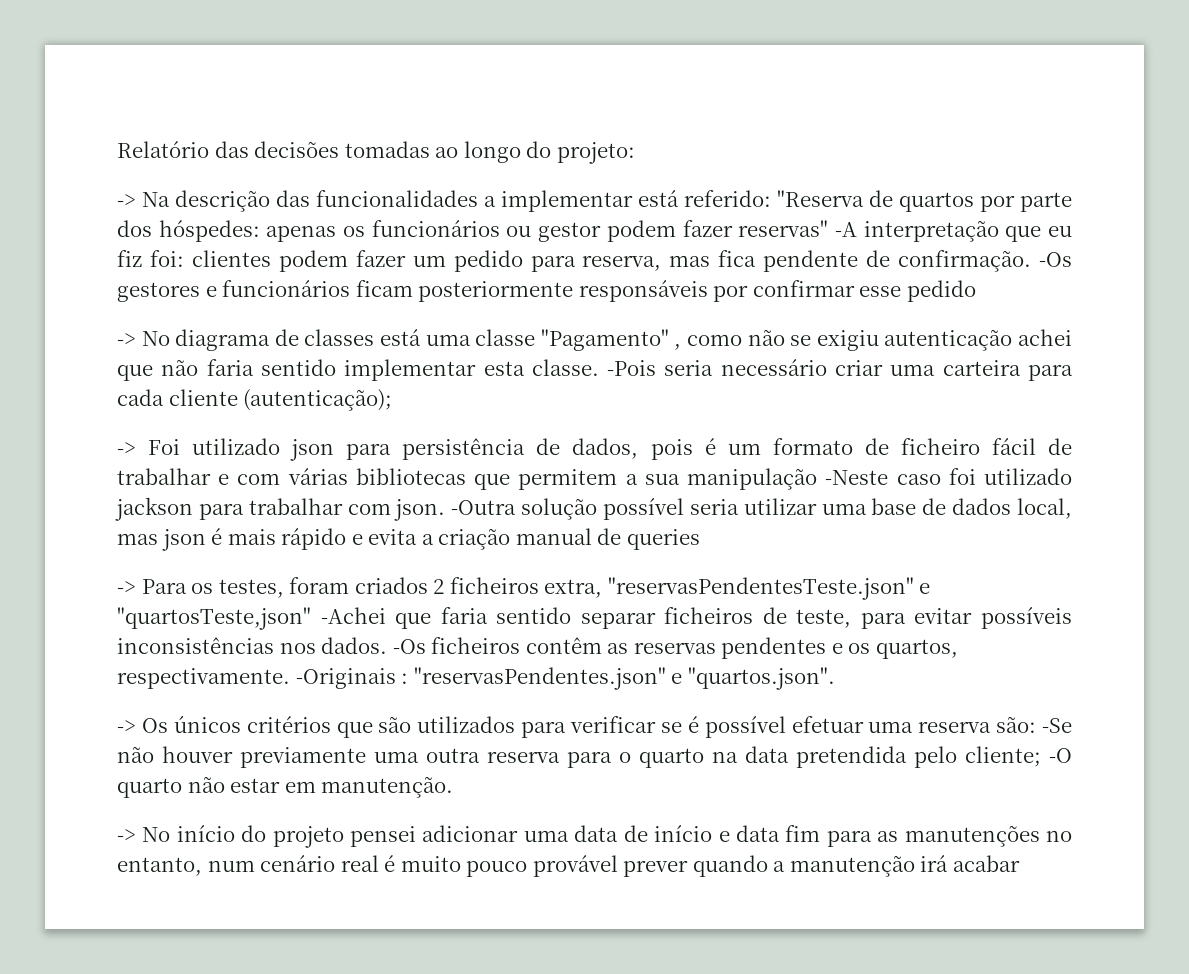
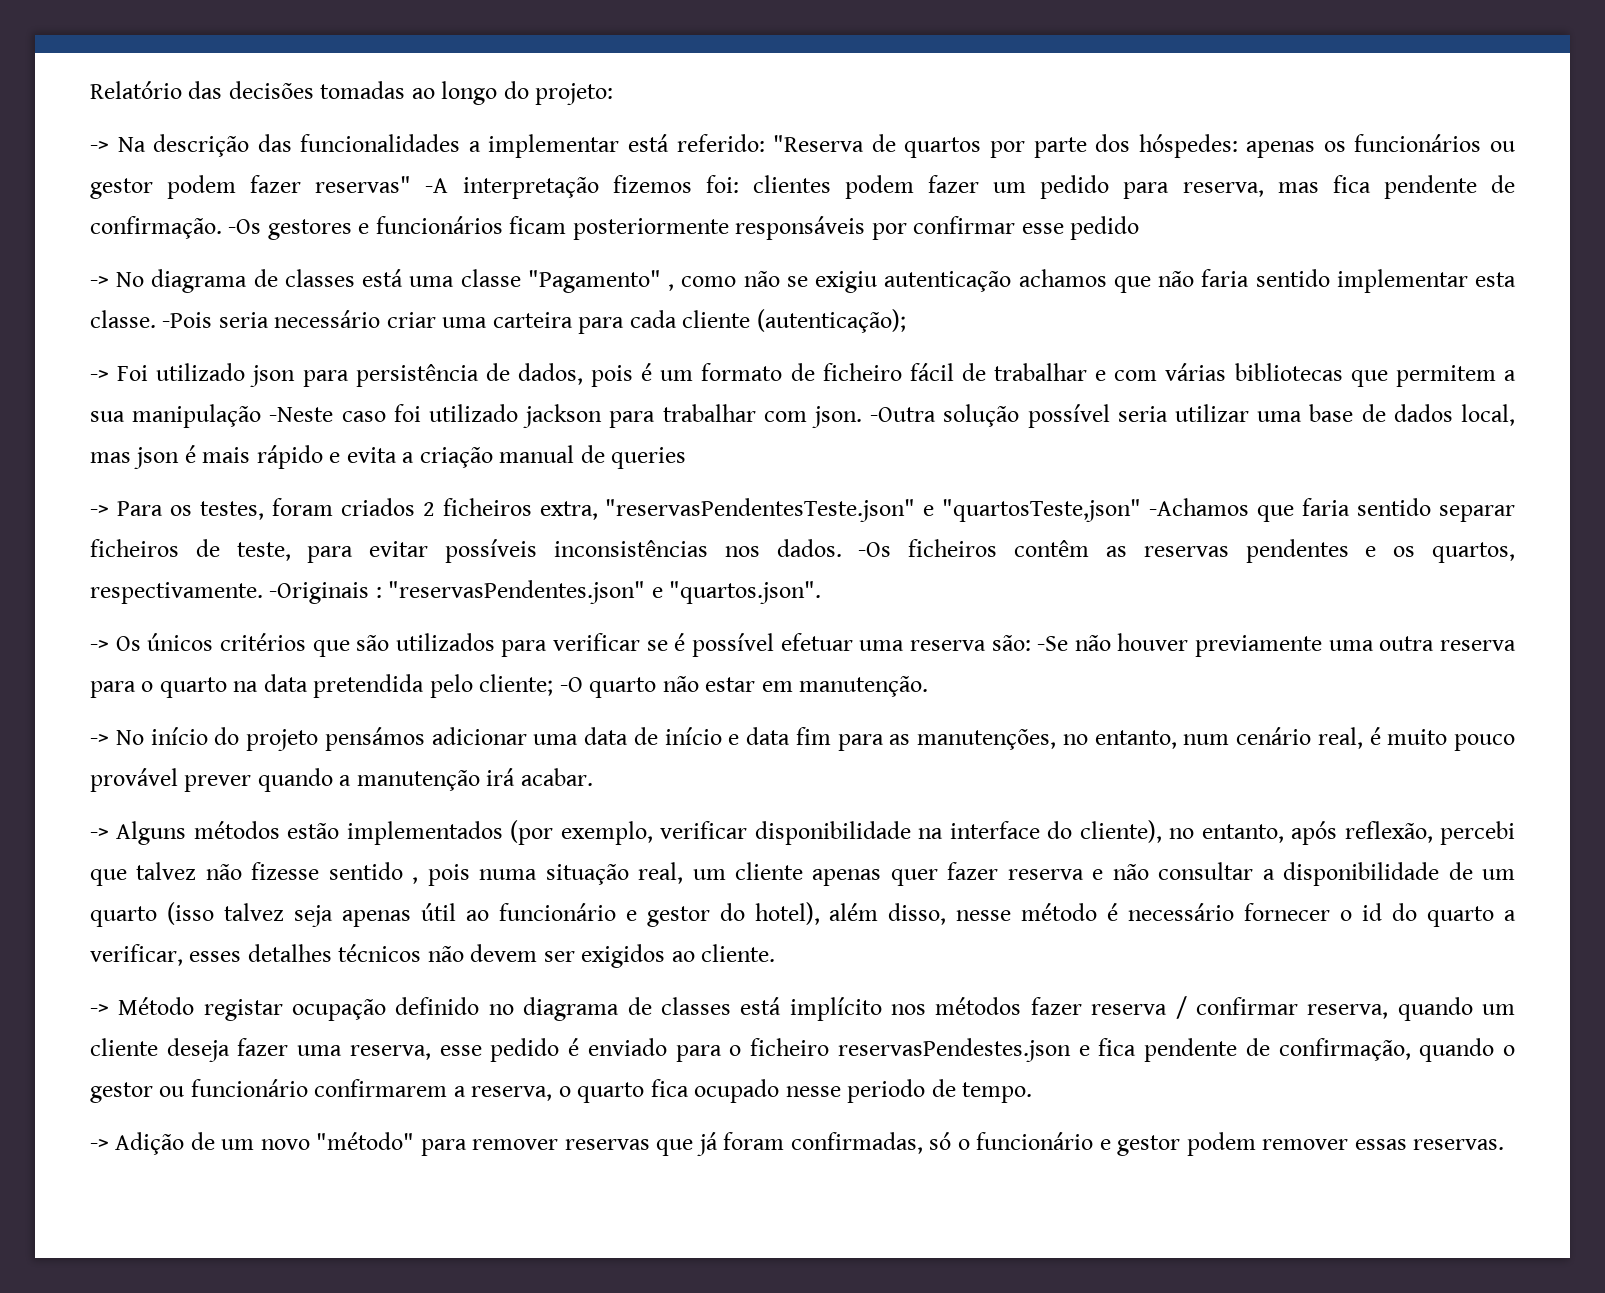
- -> Na descrição das funcionalidades a implementar está referido: "Reserva de quartos por parte dos hóspedes: apenas os funcionários ou gestor podem fazer reservas" -A interpretação que eu fiz foi: clientes podem fazer um pedido para reserva, mas fica pendente de confirmação.
+ -> Na descrição das funcionalidades a implementar está referido: "Reserva de quartos por parte dos hóspedes: apenas os funcionários ou gestor podem fazer reservas" -A interpretação fizemos foi: clientes podem fazer um pedido para reserva, mas fica pendente de confirmação.
- -> No diagrama de classes está uma classe "Pagamento" , como não se exigiu autenticação achei que não faria sentido implementar esta classe.
+ -> No diagrama de classes está uma classe "Pagamento" , como não se exigiu autenticação achamos que não faria sentido implementar esta classe.
- -> Para os testes, foram criados 2 ficheiros extra, "reservasPendentesTeste.json" e "quartosTeste,json" -Achei que faria sentido separar ficheiros de teste, para evitar possíveis inconsistências nos dados.
+ -> Para os testes, foram criados 2 ficheiros extra, "reservasPendentesTeste.json" e "quartosTeste,json" -Achamos que faria sentido separar ficheiros de teste, para evitar possíveis inconsistências nos dados.
- -> No início do projeto pensei adicionar uma data de início e data fim para as manutenções no entanto, num cenário real é muito pouco provável prever quando a manutenção irá acabar
+ -> No início do projeto pensámos adicionar uma data de início e data fim para as manutenções, no entanto, num cenário real, é muito pouco provável prever quando a manutenção irá acabar.
+ -> Alguns métodos estão implementados (por exemplo, verificar disponibilidade na interface do cliente), no entanto, após reflexão, percebi que talvez não fizesse sentido , pois numa situação real, um cliente apenas quer fazer reserva e não consultar a disponibilidade de um quarto (isso talvez seja apenas útil ao funcionário e gestor do hotel), além disso, nesse método é necessário fornecer o id do quarto a verificar, esses detalhes técnicos não devem ser exigidos ao cliente.
+ -> Método registar ocupação definido no diagrama de classes está implícito nos métodos fazer reserva / confirmar reserva, quando um cliente deseja fazer uma reserva, esse pedido é enviado para o ficheiro reservasPendestes.json e fica pendente de confirmação, quando o gestor ou funcionário confirmarem a reserva, o quarto fica ocupado nesse periodo de tempo.
+ -> Adição de um novo "método" para remover reservas que já foram confirmadas, só o funcionário e gestor podem remover essas reservas.

